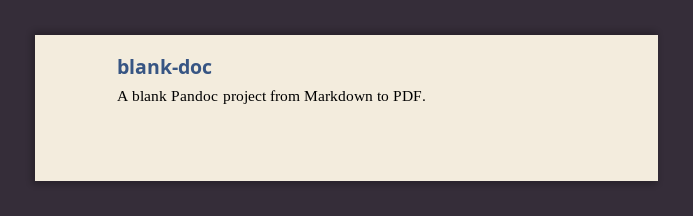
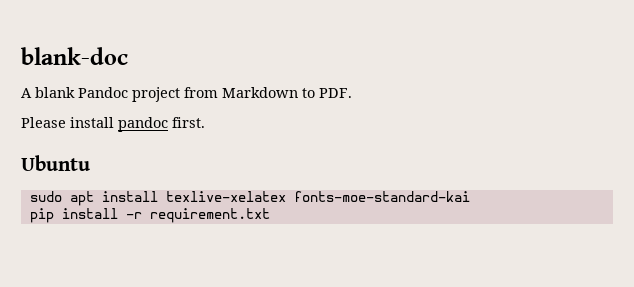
+ Please install pandoc first.
+ Ubuntu
+ sudo apt install texlive-xelatex fonts-moe-standard-kai
+ pip install -r requirement.txt

